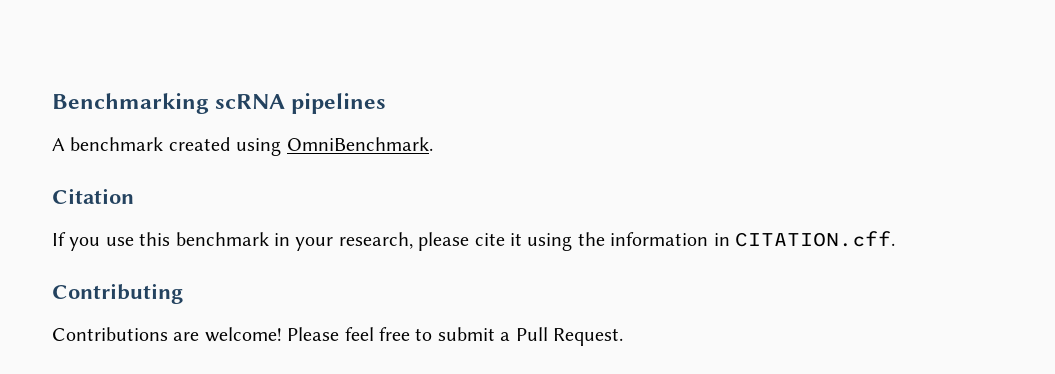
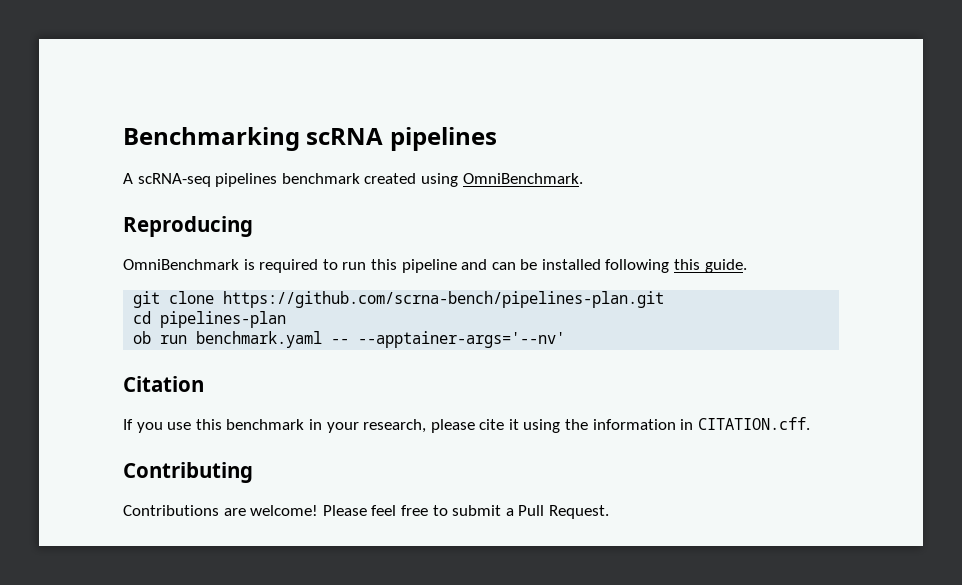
- A benchmark created using OmniBenchmark.
+ A scRNA-seq pipelines benchmark created using OmniBenchmark.
+ Reproducing
+ OmniBenchmark is required to run this pipeline and can be installed following this guide.
+ git clone https://github.com/scrna-bench/pipelines-plan.git
+ cd pipelines-plan
+ ob run benchmark.yaml -- --apptainer-args='--nv'

